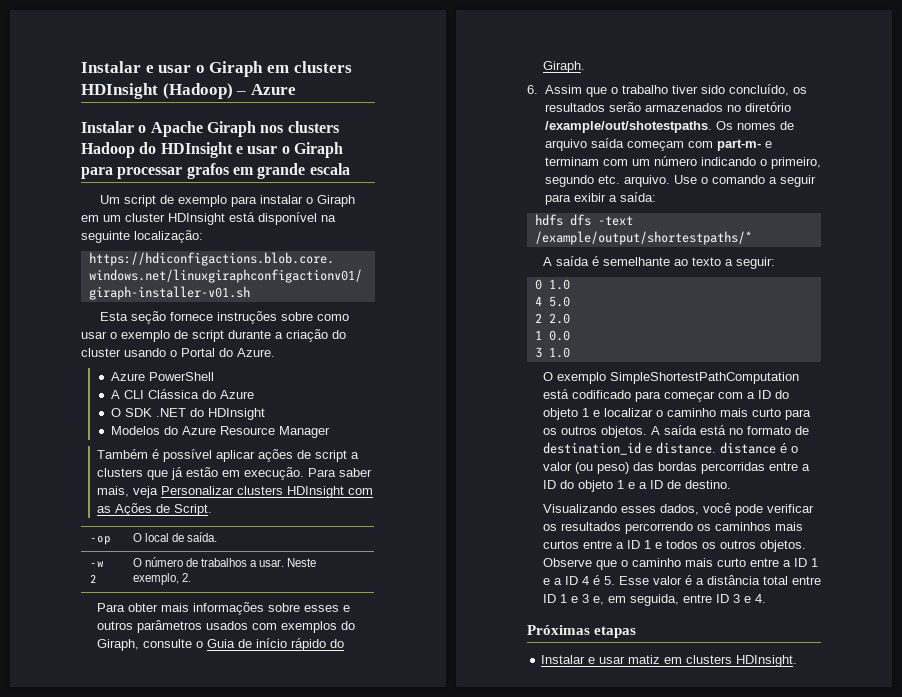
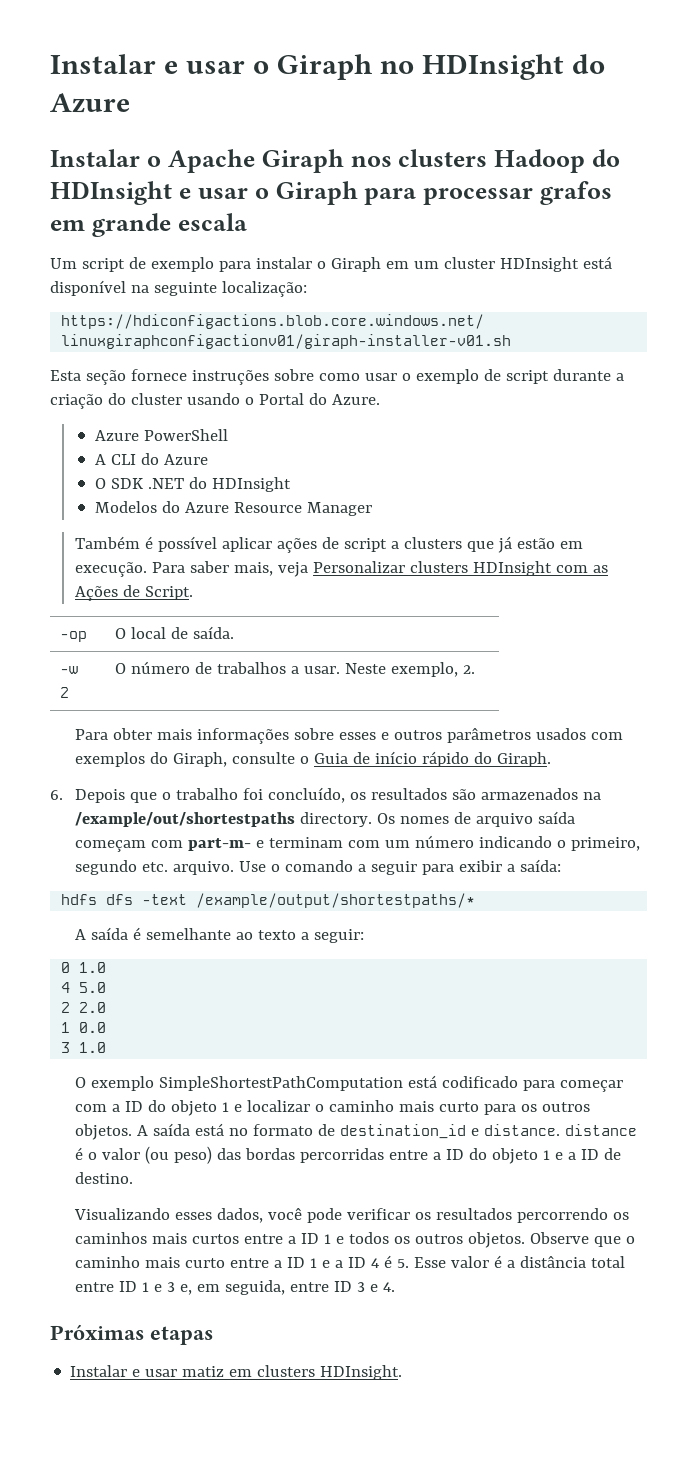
- Instalar e usar o Giraph em clusters HDInsight (Hadoop) – Azure
+ Instalar e usar o Giraph no HDInsight do Azure
- A CLI Clássica do Azure
+ A CLI do Azure
- 6. Assim que o trabalho tiver sido concluído, os resultados serão armazenados no diretório /example/out/shotestpaths.
+ 6. Depois que o trabalho foi concluído, os resultados são armazenados na /example/out/shortestpaths directory.

